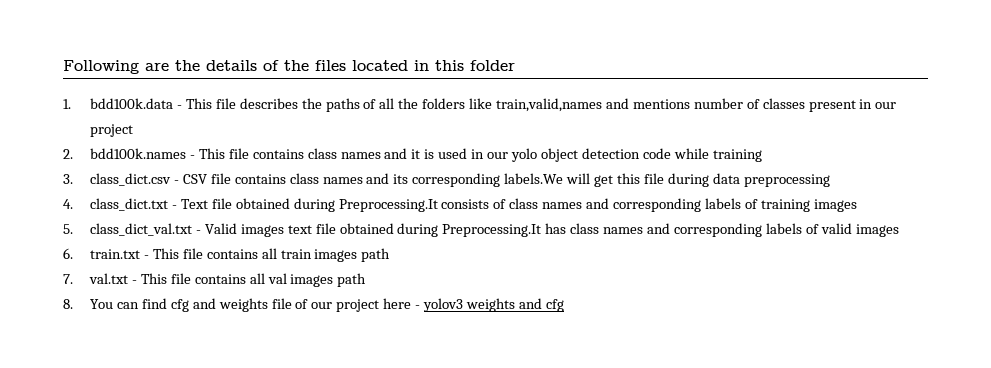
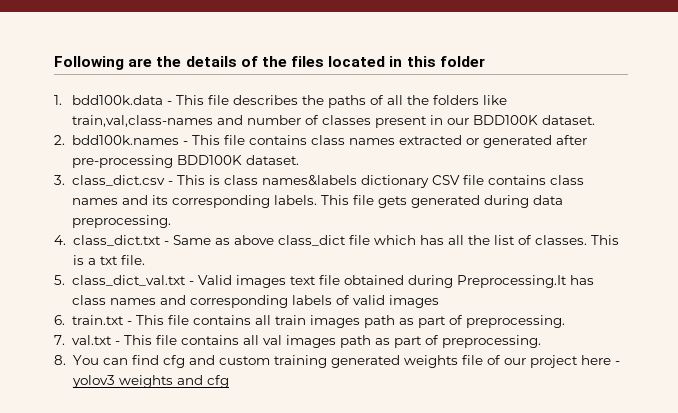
- 1. bdd100k.data - This file describes the paths of all the folders like train,valid,names and mentions number of classes present in our project
+ 1. bdd100k.data - This file describes the paths of all the folders like train,val,class-names and number of classes present in our BDD100K dataset.
- 2. bdd100k.names - This file contains class names and it is used in our yolo object detection code while training
- 3. class_dict.csv - CSV file contains class names and its corresponding labels.We will get this file during data preprocessing
+ 2. bdd100k.names - This file contains class names extracted or generated after pre-processing BDD100K dataset.
+ 3. class_dict.csv - This is class names&labels dictionary CSV file contains class names and its corresponding labels. This file gets generated during data preprocessing.
- 4. class_dict.txt - Text file obtained during Preprocessing.It consists of class names and corresponding labels of training images
+ 4. class_dict.txt - Same as above class_dict file which has all the list of classes. This is a txt file.
- 6. train.txt - This file contains all train images path
+ 6. train.txt - This file contains all train images path as part of preprocessing.
- 7. val.txt - This file contains all val images path
+ 7. val.txt - This file contains all val images path as part of preprocessing.
- 8. You can find cfg and weights file of our project here - yolov3 weights and cfg
+ 8. You can find cfg and custom training generated weights file of our project here - yolov3 weights and cfg

